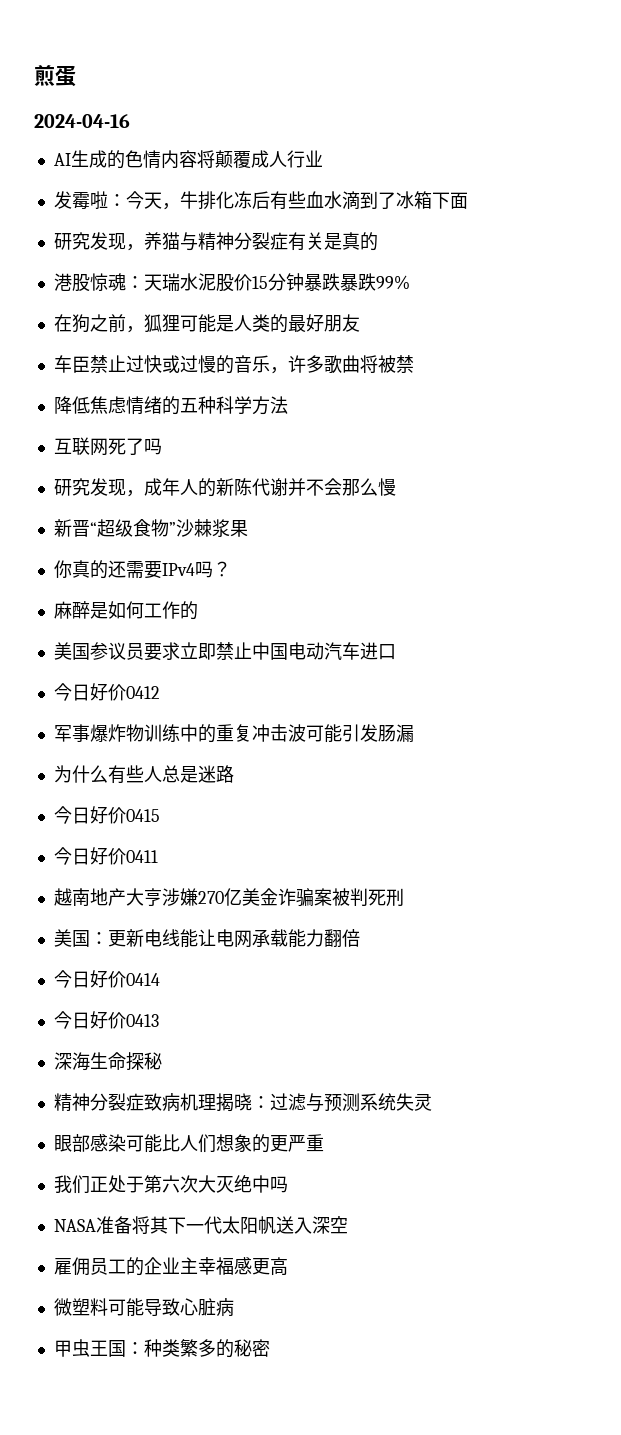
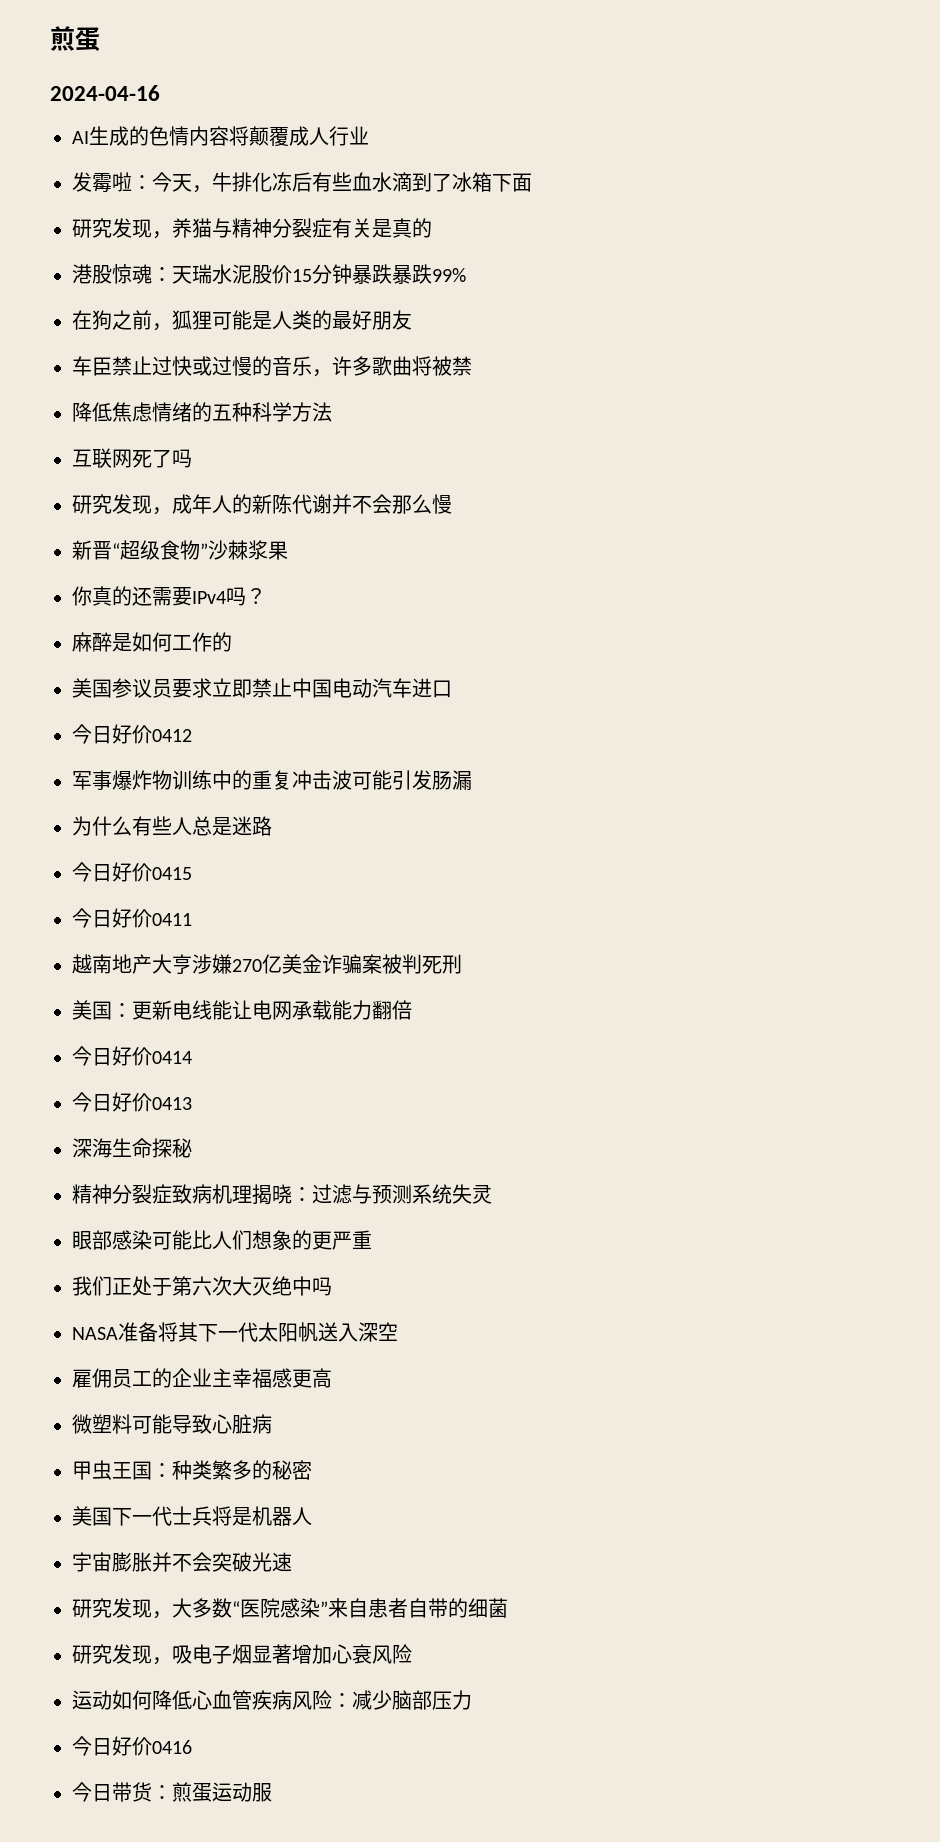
+ 美国下一代士兵将是机器人
+ 宇宙膨胀并不会突破光速
+ 研究发现，大多数“医院感染”来自患者自带的细菌
+ 研究发现，吸电子烟显著增加心衰风险
+ 运动如何降低心血管疾病风险：减少脑部压力
+ 今日好价0416
+ 今日带货：煎蛋运动服

